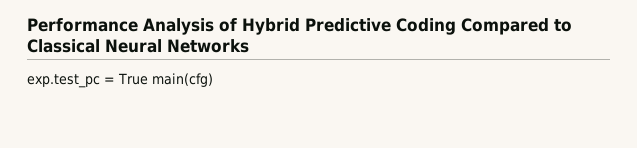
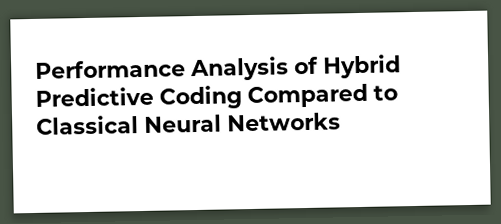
- exp.test_pc = True main(cfg)

